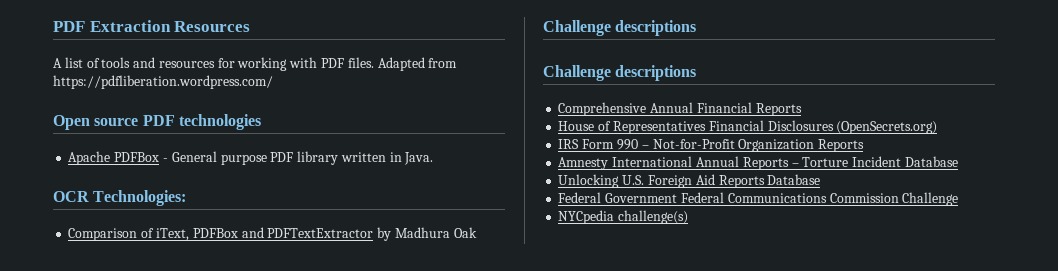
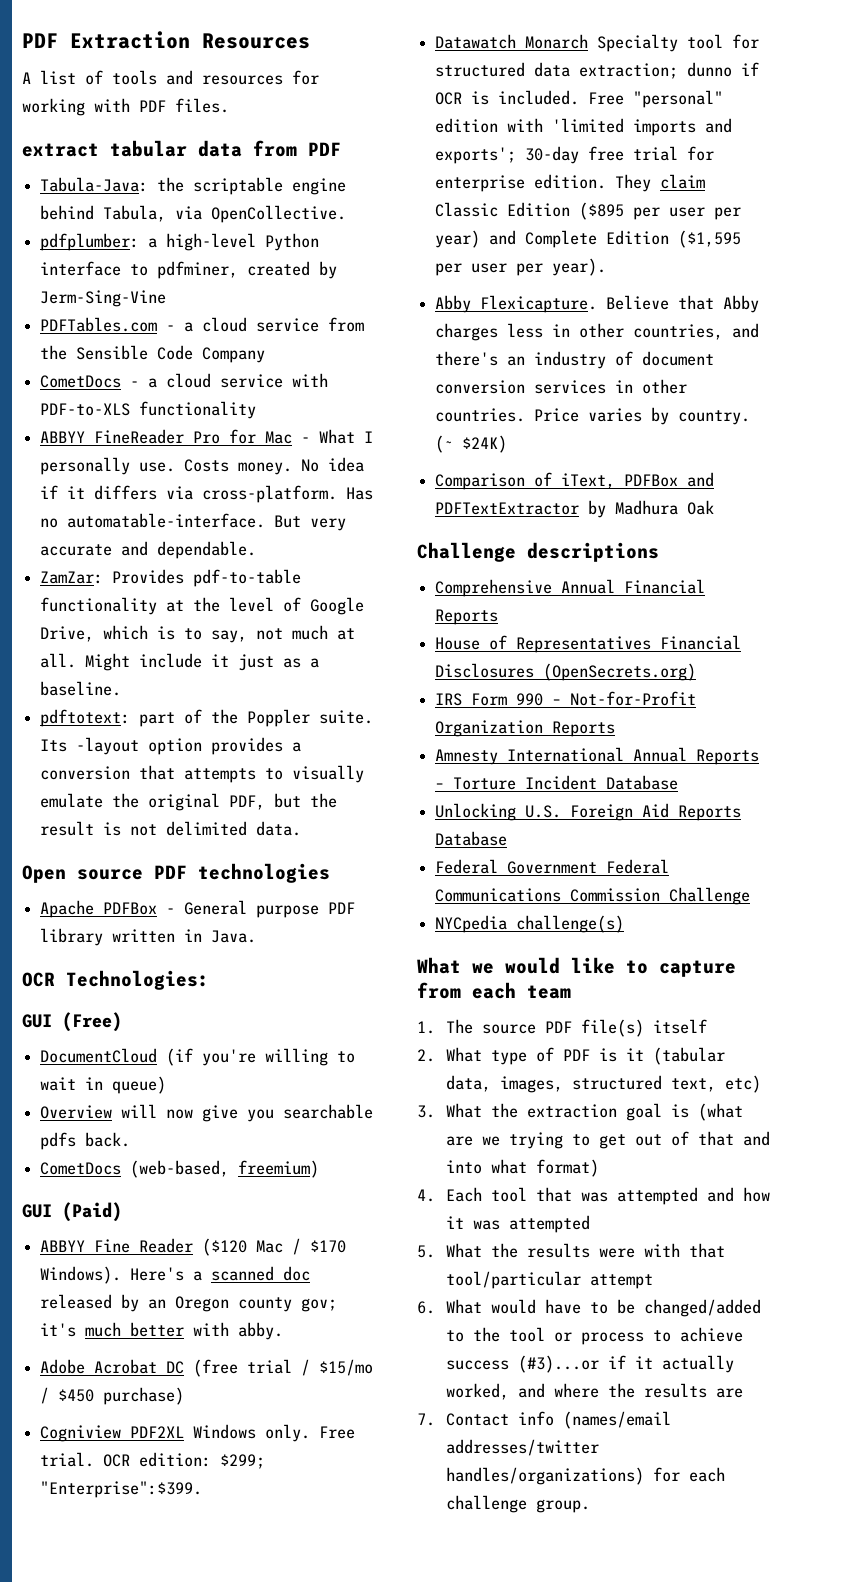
- A list of tools and resources for working with PDF files. Adapted from https://pdfliberation.wordpress.com/
+ A list of tools and resources for working with PDF files.
+ extract tabular data from PDF
+ Tabula-Java: the scriptable engine behind Tabula, via OpenCollective.
+ pdfplumber: a high-level Python interface to pdfminer, created by Jerm-Sing-Vine
+ PDFTables.com - a cloud service from the Sensible Code Company
+ CometDocs - a cloud service with PDF-to-XLS functionality
+ ABBYY FineReader Pro for Mac - What I personally use. Costs money. No idea if it differs via cross-platform. Has no automatable-interface. But very accurate and dependable.
+ ZamZar: Provides pdf-to-table functionality at the level of Google Drive, which is to say, not much at all. Might include it just as a baseline.
+ pdftotext: part of the Poppler suite. Its -layout option provides a conversion that attempts to visually emulate the original PDF, but the result is not delimited data.
+ GUI (Free)
+ DocumentCloud (if you're willing to wait in queue)
+ Overview will now give you searchable pdfs back.
+ CometDocs (web-based, freemium)
+ GUI (Paid)
+ ABBYY Fine Reader ($120 Mac / $170 Windows). Here's a scanned doc released by an Oregon county gov; it's much better with abby.
+ Adobe Acrobat DC (free trial / $15/mo / $450 purchase)
+ Cogniview PDF2XL Windows only. Free trial. OCR edition: $299; "Enterprise":$399.
+ Datawatch Monarch Specialty tool for structured data extraction; dunno if OCR is included. Free "personal" edition with 'limited imports and exports'; 30-day free trial for enterprise edition. They claim Classic Edition ($895 per user per year) and Complete Edition ($1,595 per user per year).
+ Abby Flexicapture. Believe that Abby charges less in other countries, and there's an industry of document conversion services in other countries. Price varies by country. (~ $24K)
  Comparison of iText, PDFBox and PDFTextExtractor by Madhura Oak
- Challenge descriptions
+ What we would like to capture from each team
+ 1. The source PDF file(s) itself
+ 2. What type of PDF is it (tabular data, images, structured text, etc)
+ 3. What the extraction goal is (what are we trying to get out of that and into what format)
+ 4. Each tool that was attempted and how it was attempted
+ 5. What the results were with that tool/particular attempt
+ 6. What would have to be changed/added to the tool or process to achieve success (#3)...or if it actually worked, and where the results are
+ 7. Contact info (names/email addresses/twitter handles/organizations) for each challenge group.

